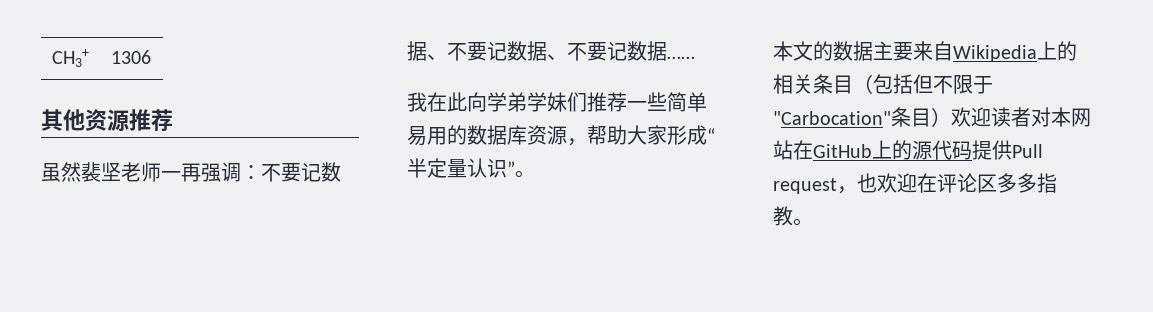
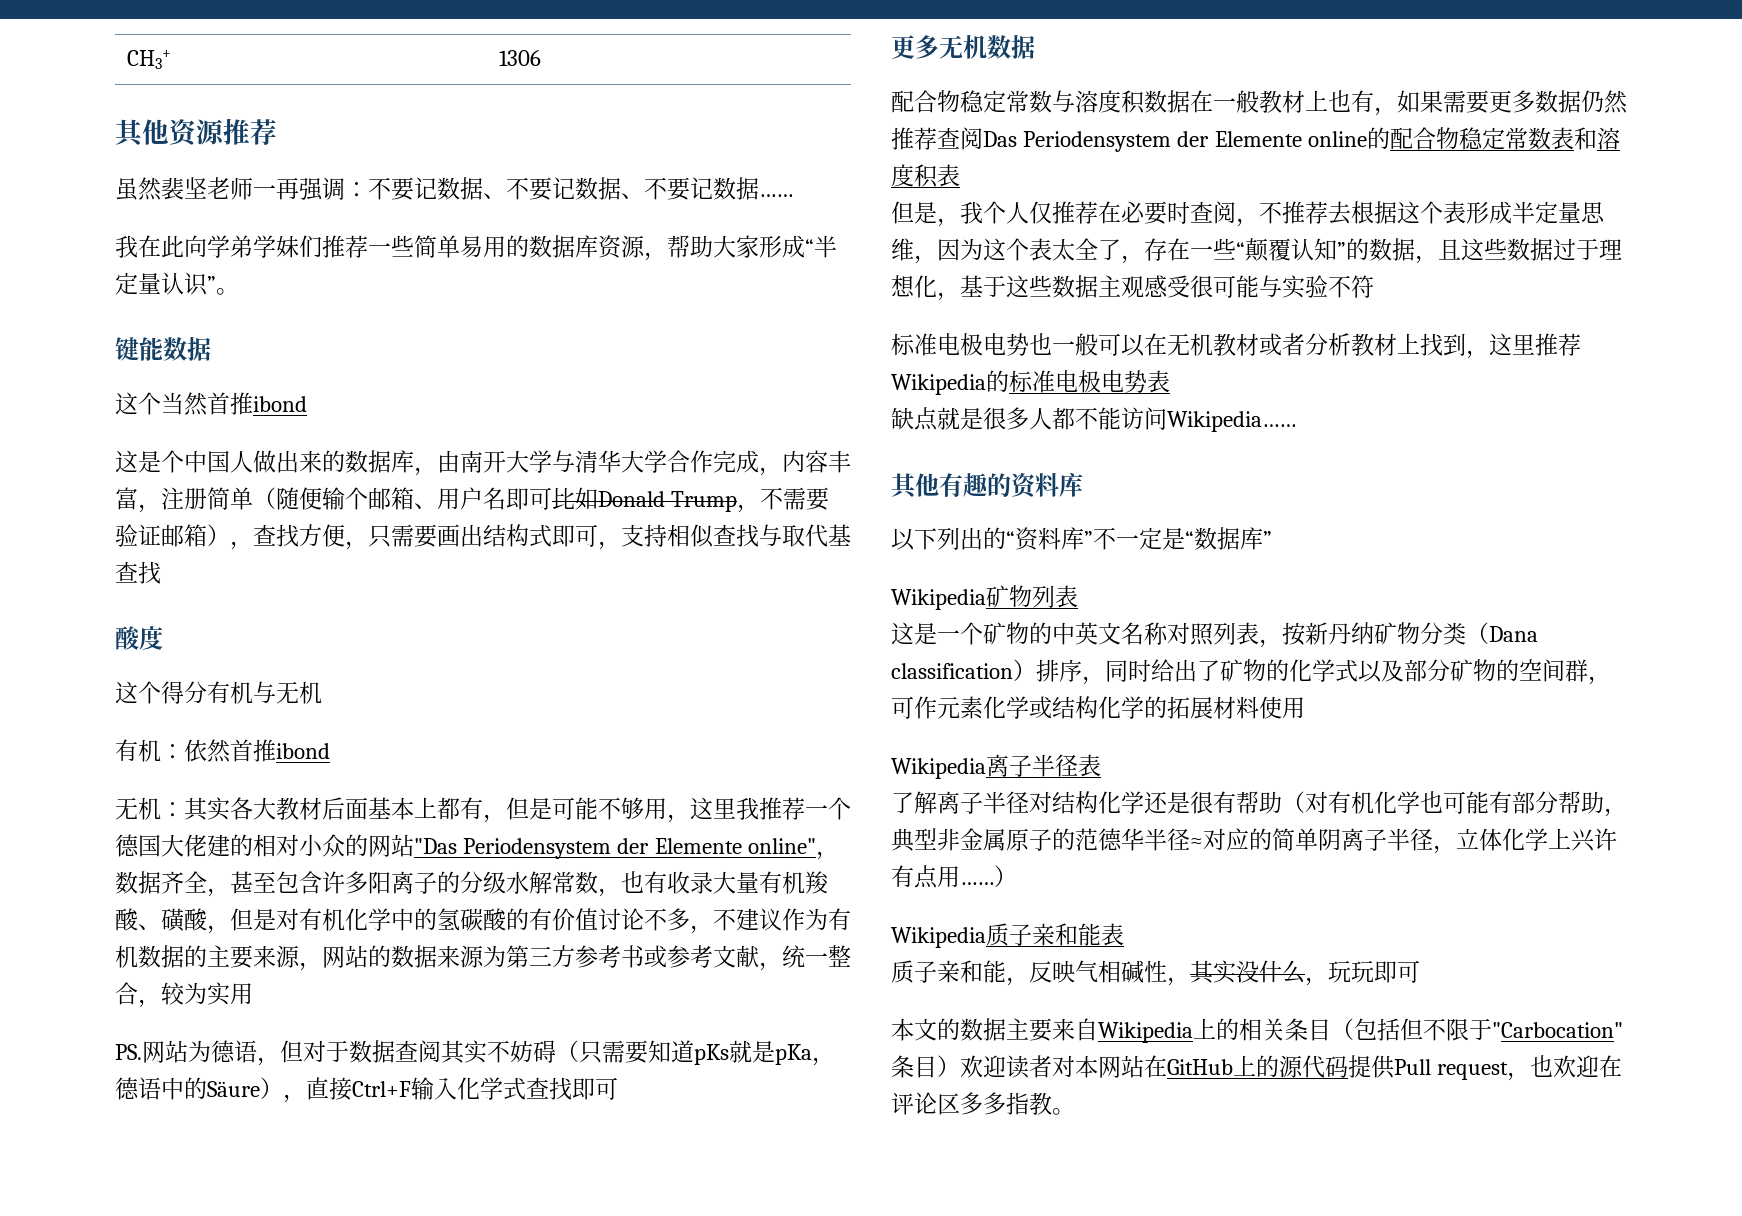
+ 键能数据
+ 这个当然首推ibond
+ 这是个中国人做出来的数据库，由南开大学与清华大学合作完成，内容丰富，注册简单（随便输个邮箱、用户名即可比如Donald Trump，不需要验证邮箱），查找方便，只需要画出结构式即可，支持相似查找与取代基查找
+ 酸度
+ 这个得分有机与无机
+ 有机：依然首推ibond
+ 无机：其实各大教材后面基本上都有，但是可能不够用，这里我推荐一个德国大佬建的相对小众的网站"Das Periodensystem der Elemente online"，数据齐全，甚至包含许多阳离子的分级水解常数，也有收录大量有机羧酸、磺酸，但是对有机化学中的氢碳酸的有价值讨论不多，不建议作为有机数据的主要来源，网站的数据来源为第三方参考书或参考文献，统一整合，较为实用
+ PS.网站为德语，但对于数据查阅其实不妨碍（只需要知道pKs就是pKa，德语中的Säure），直接Ctrl+F输入化学式查找即可
+ 更多无机数据
+ 配合物稳定常数与溶度积数据在一般教材上也有，如果需要更多数据仍然推荐查阅Das Periodensystem der Elemente online的配合物稳定常数表和溶度积表
+ 但是，我个人仅推荐在必要时查阅，不推荐去根据这个表形成半定量思维，因为这个表太全了，存在一些“颠覆认知”的数据，且这些数据过于理想化，基于这些数据主观感受很可能与实验不符
+ 标准电极电势也一般可以在无机教材或者分析教材上找到，这里推荐Wikipedia的标准电极电势表
+ 缺点就是很多人都不能访问Wikipedia……
+ 其他有趣的资料库
+ 以下列出的“资料库”不一定是“数据库”
+ Wikipedia矿物列表
+ 这是一个矿物的中英文名称对照列表，按新丹纳矿物分类（Dana classification）排序，同时给出了矿物的化学式以及部分矿物的空间群，可作元素化学或结构化学的拓展材料使用
+ Wikipedia离子半径表
+ 了解离子半径对结构化学还是很有帮助（对有机化学也可能有部分帮助，典型非金属原子的范德华半径≈对应的简单阴离子半径，立体化学上兴许有点用……）
+ Wikipedia质子亲和能表
+ 质子亲和能，反映气相碱性，其实没什么，玩玩即可

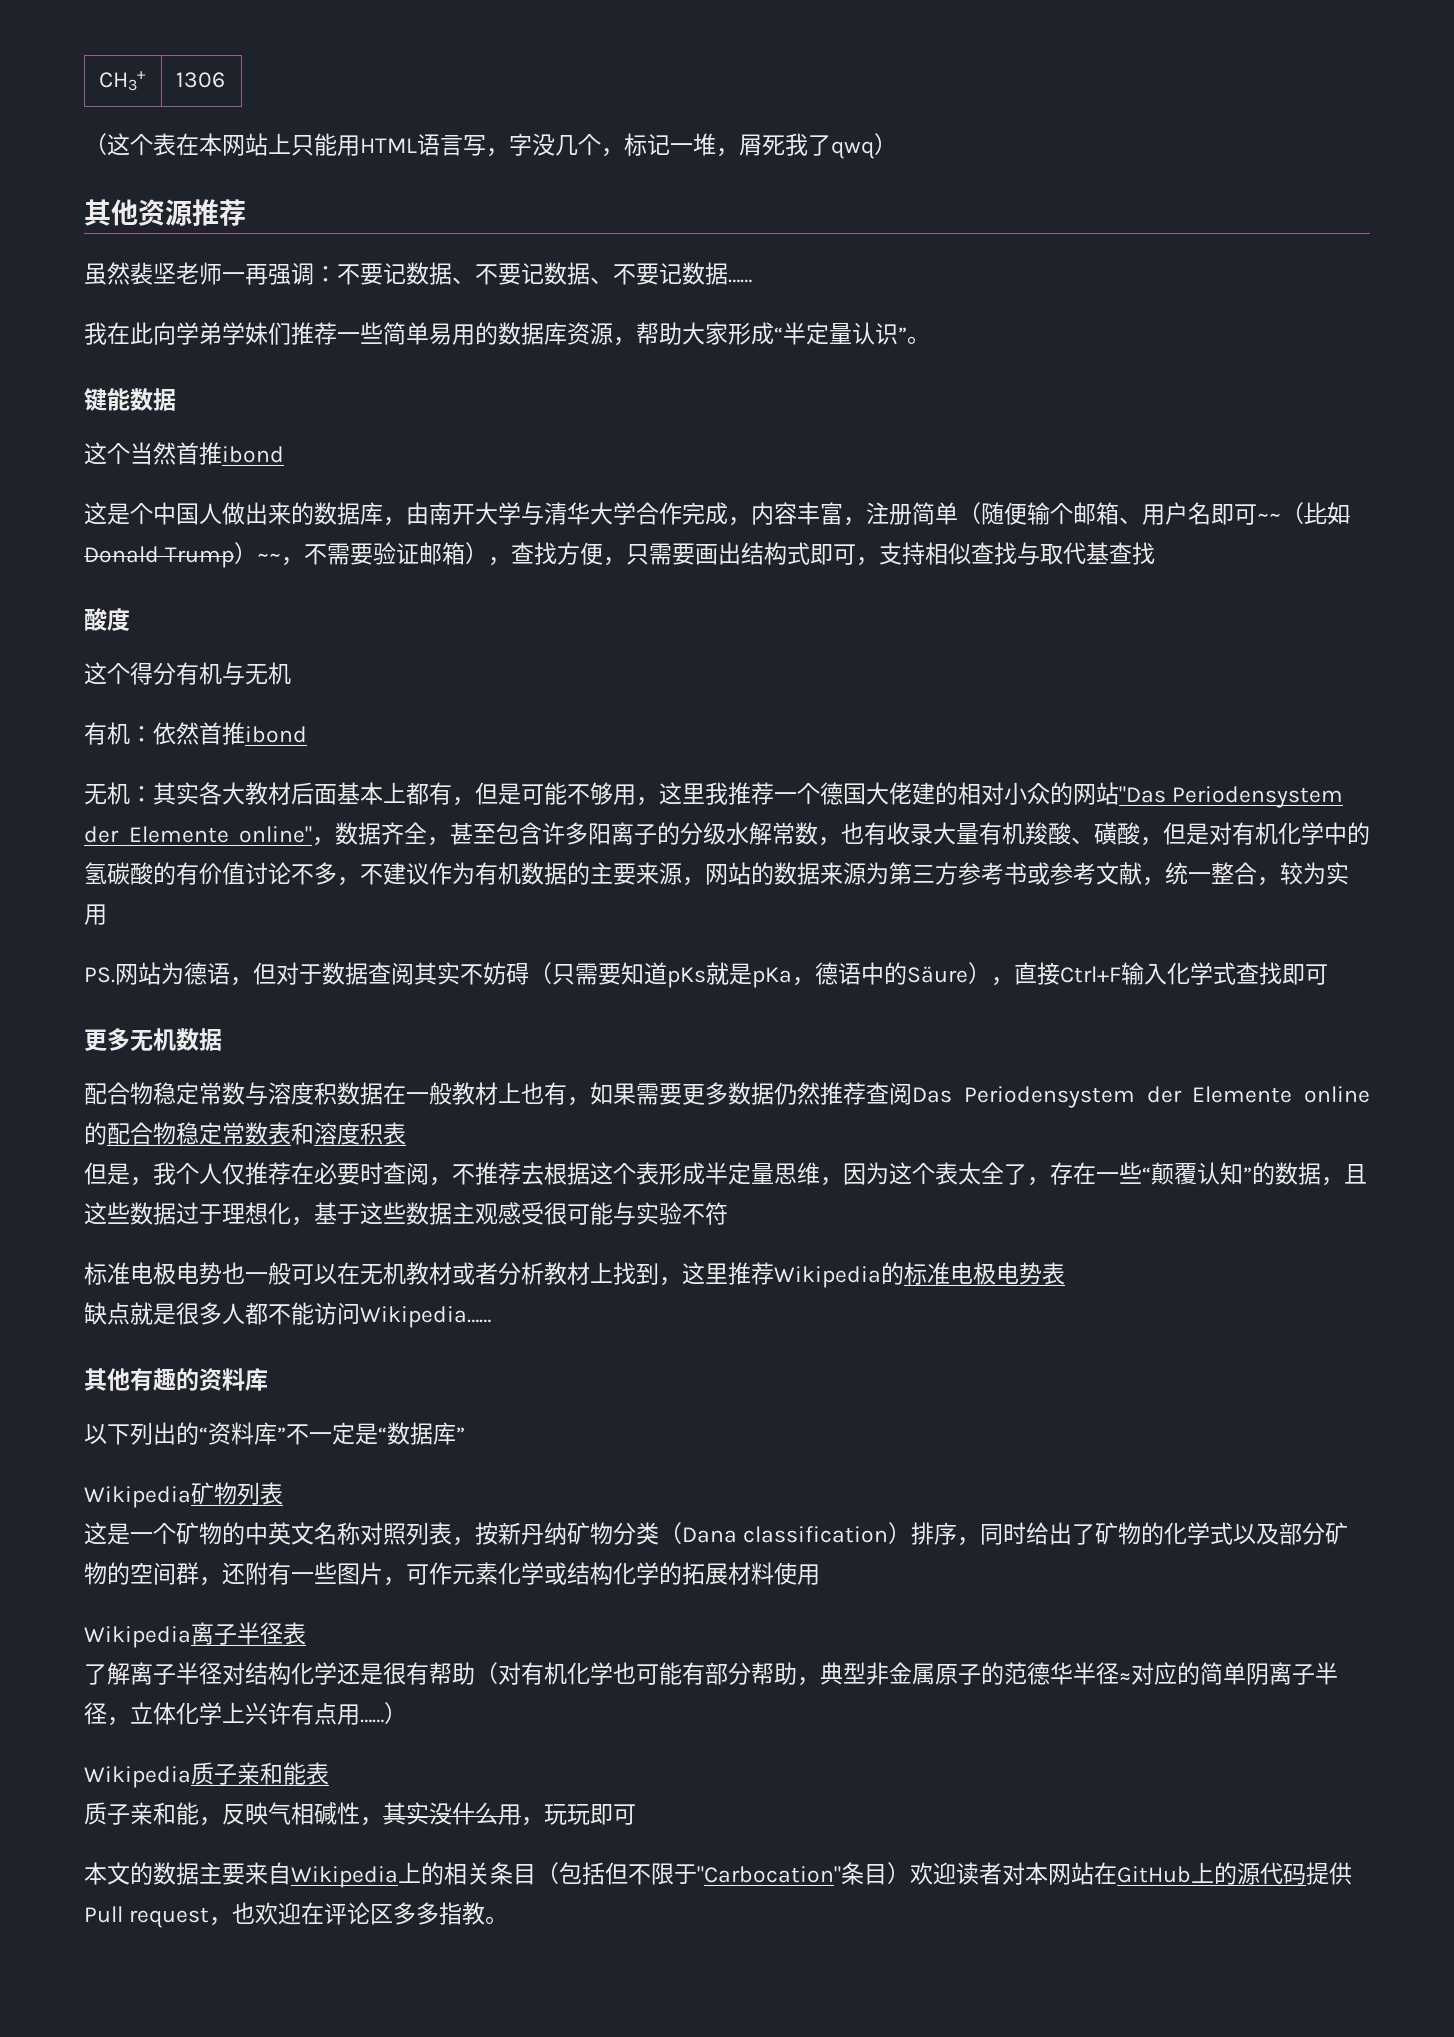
+ （这个表在本网站上只能用HTML语言写，字没几个，标记一堆，屑死我了qwq）
- 这是个中国人做出来的数据库，由南开大学与清华大学合作完成，内容丰富，注册简单（随便输个邮箱、用户名即可比如Donald Trump，不需要验证邮箱），查找方便，只需要画出结构式即可，支持相似查找与取代基查找
+ 这是个中国人做出来的数据库，由南开大学与清华大学合作完成，内容丰富，注册简单（随便输个邮箱、用户名即可~~（比如Donald Trump）~~，不需要验证邮箱），查找方便，只需要画出结构式即可，支持相似查找与取代基查找
- 这是一个矿物的中英文名称对照列表，按新丹纳矿物分类（Dana classification）排序，同时给出了矿物的化学式以及部分矿物的空间群，可作元素化学或结构化学的拓展材料使用
+ 这是一个矿物的中英文名称对照列表，按新丹纳矿物分类（Dana classification）排序，同时给出了矿物的化学式以及部分矿物的空间群，还附有一些图片，可作元素化学或结构化学的拓展材料使用
- 质子亲和能，反映气相碱性，其实没什么，玩玩即可
+ 质子亲和能，反映气相碱性，其实没什么用，玩玩即可

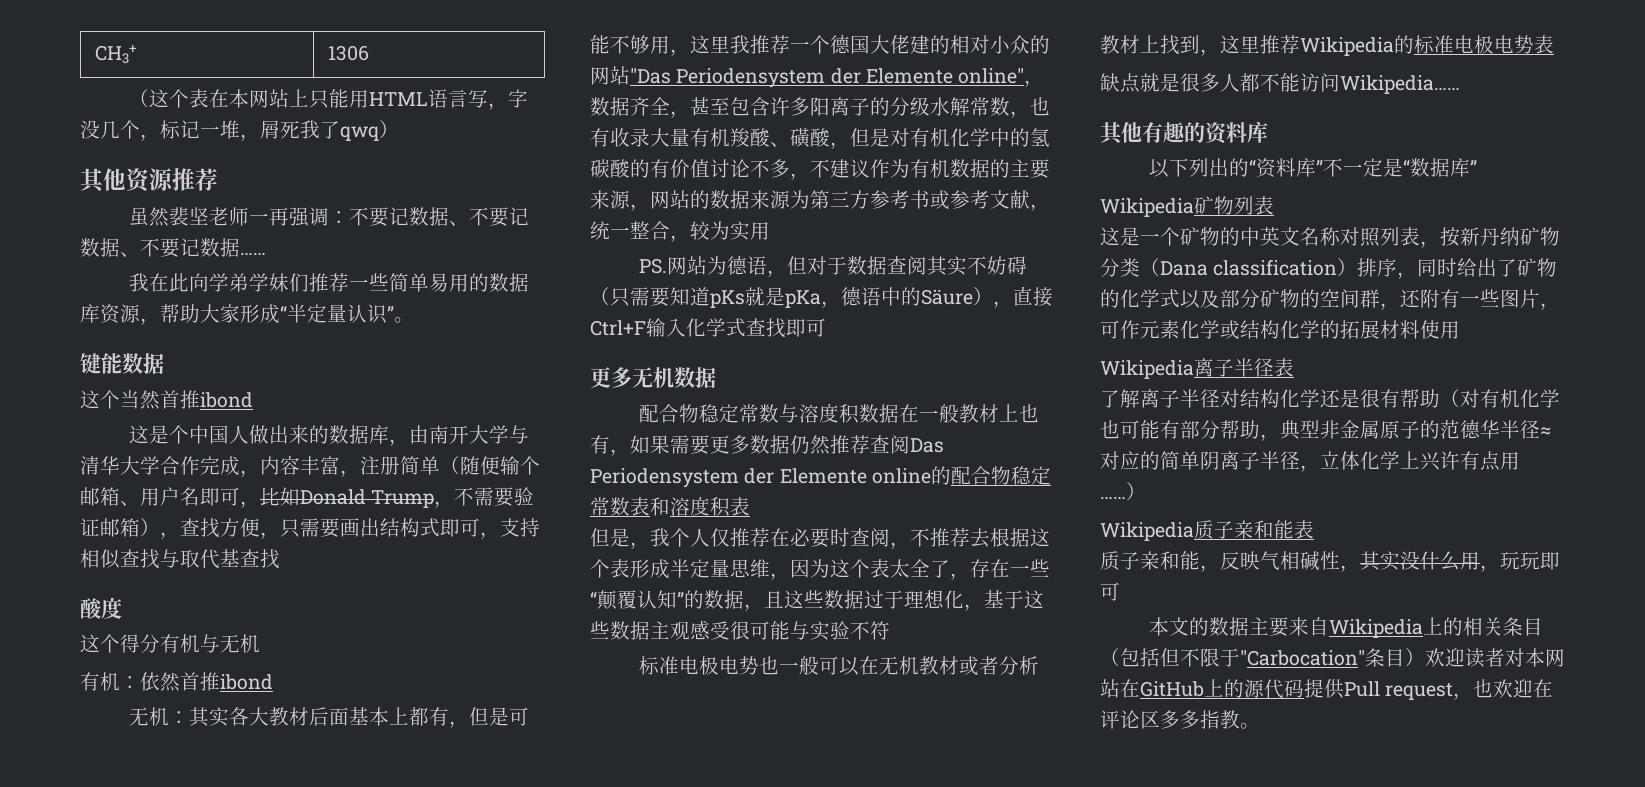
- 这是个中国人做出来的数据库，由南开大学与清华大学合作完成，内容丰富，注册简单（随便输个邮箱、用户名即可~~（比如Donald Trump）~~，不需要验证邮箱），查找方便，只需要画出结构式即可，支持相似查找与取代基查找
+ 这是个中国人做出来的数据库，由南开大学与清华大学合作完成，内容丰富，注册简单（随便输个邮箱、用户名即可，比如Donald Trump，不需要验证邮箱），查找方便，只需要画出结构式即可，支持相似查找与取代基查找

